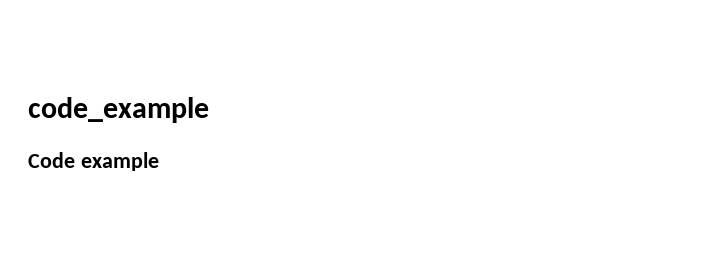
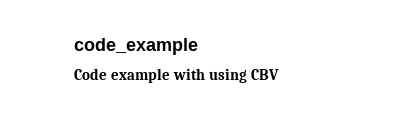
- Code example
+ Code example with using CBV

